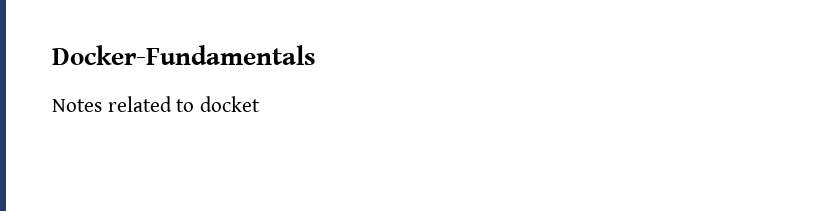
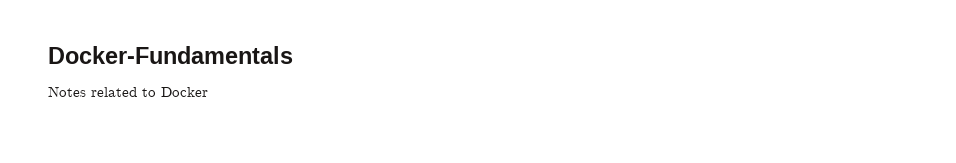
- Notes related to docket
+ Notes related to Docker

